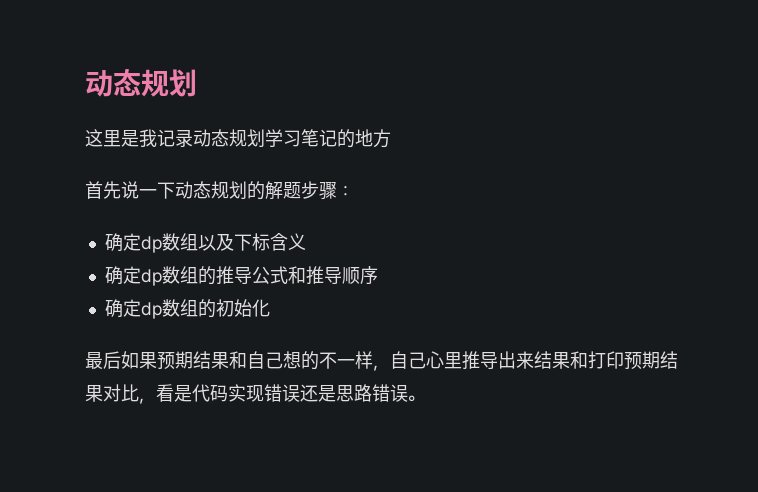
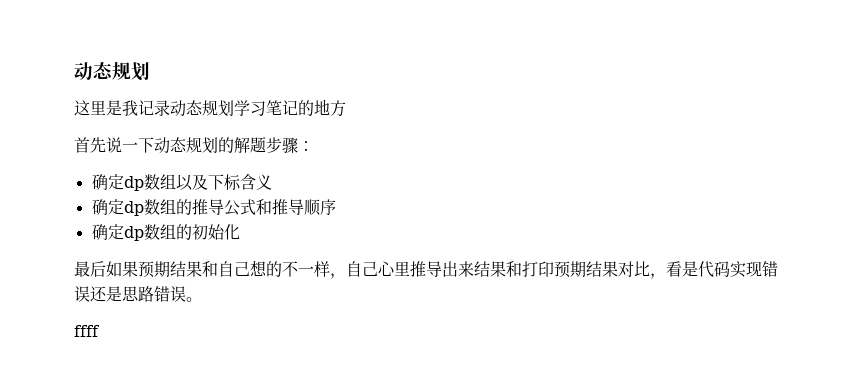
+ ffff

